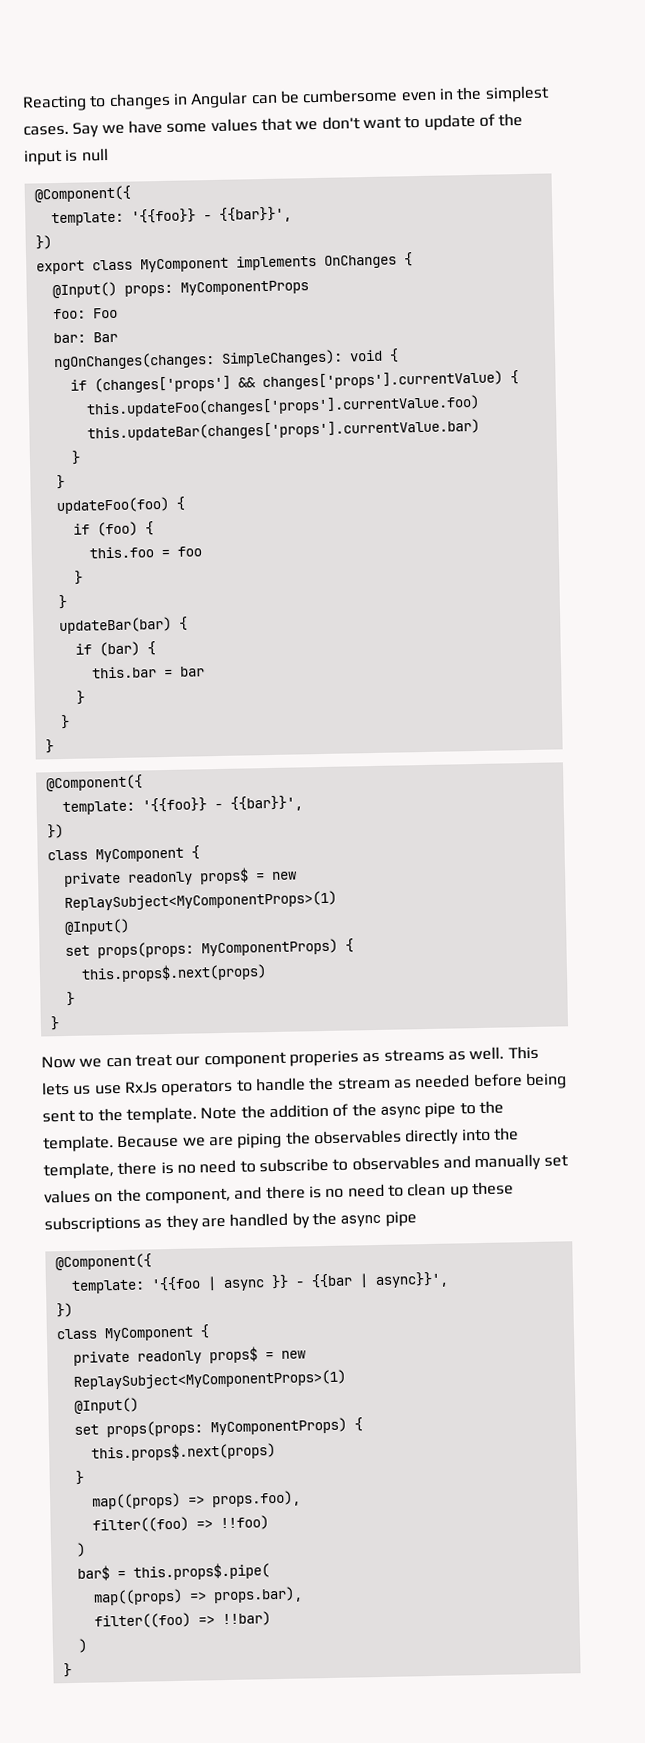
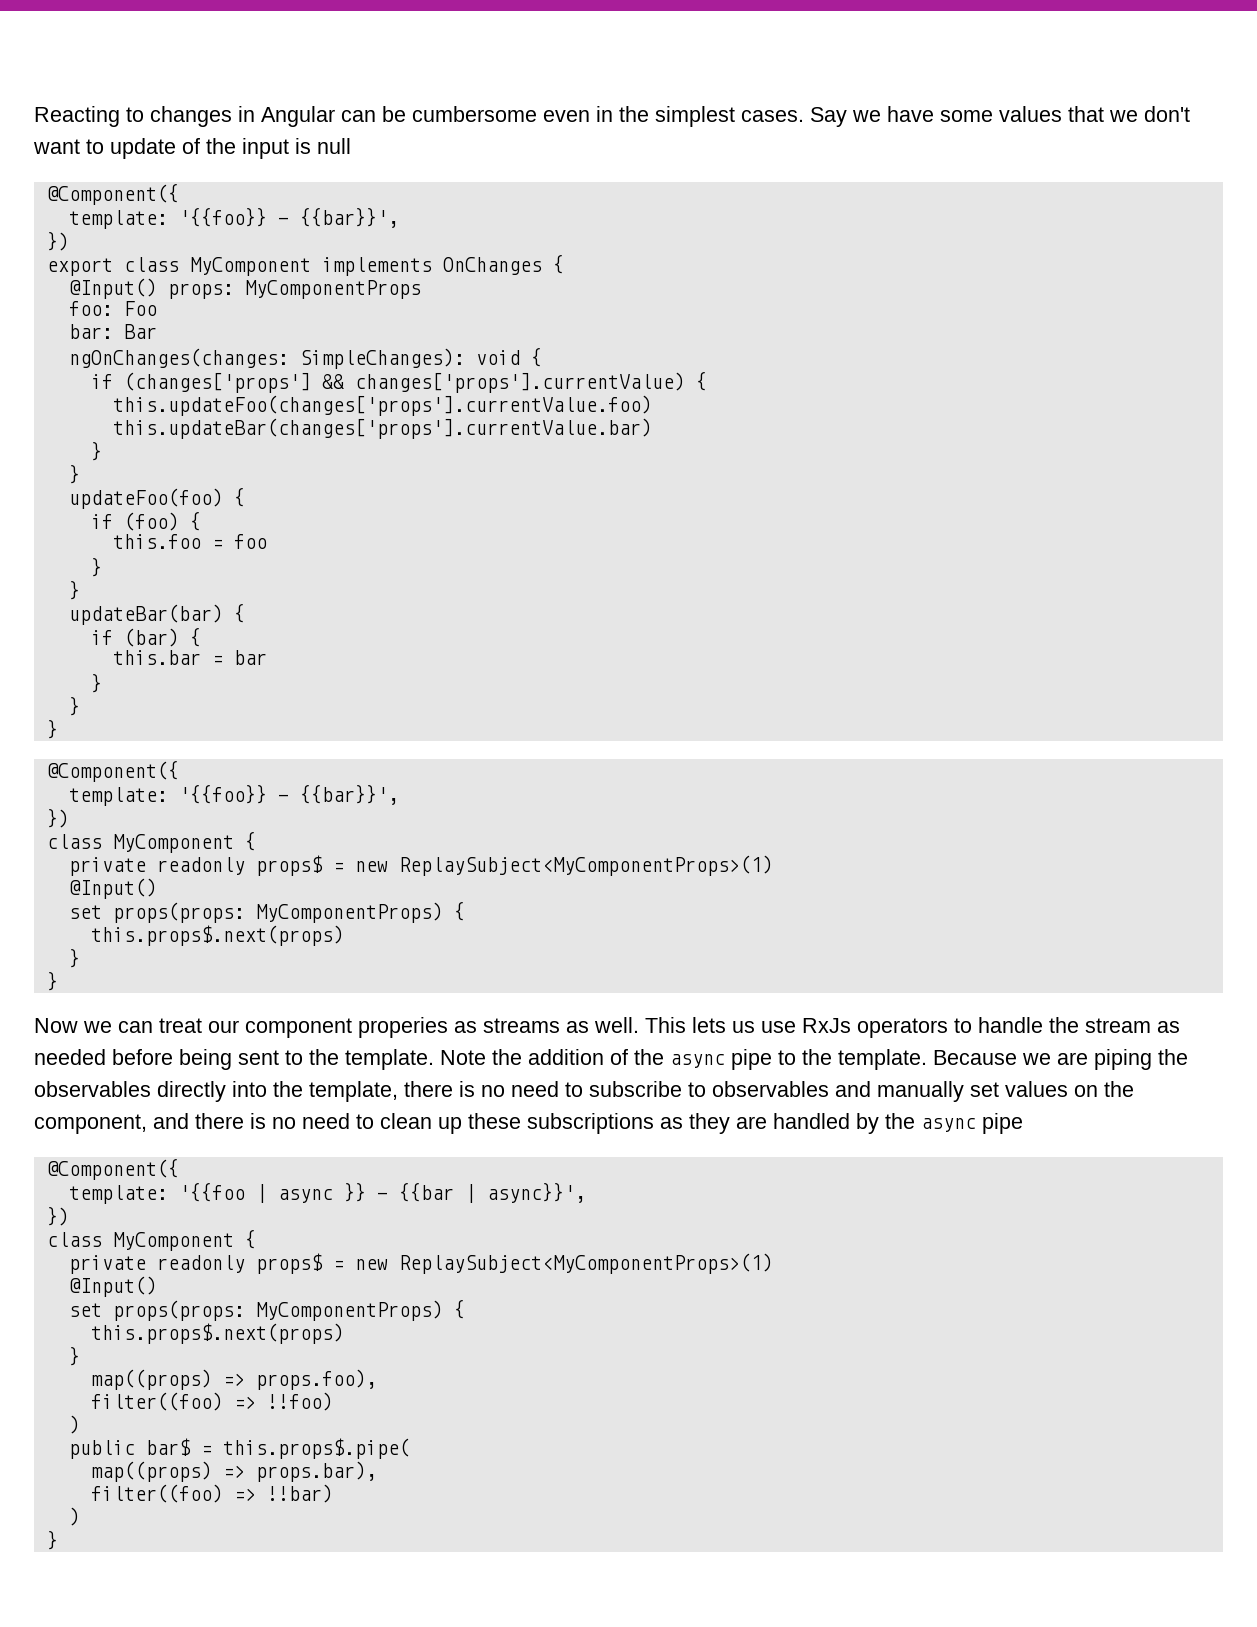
- bar$ = this.props$.pipe(
+ public bar$ = this.props$.pipe(

